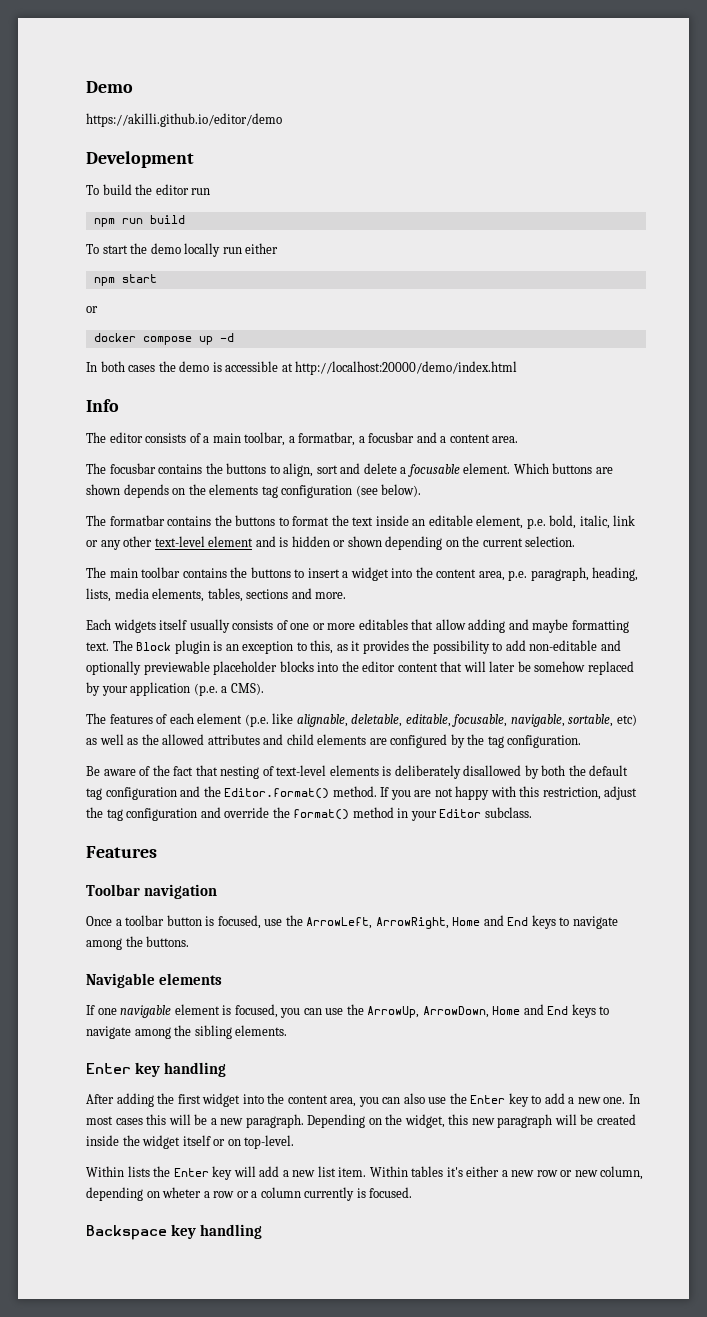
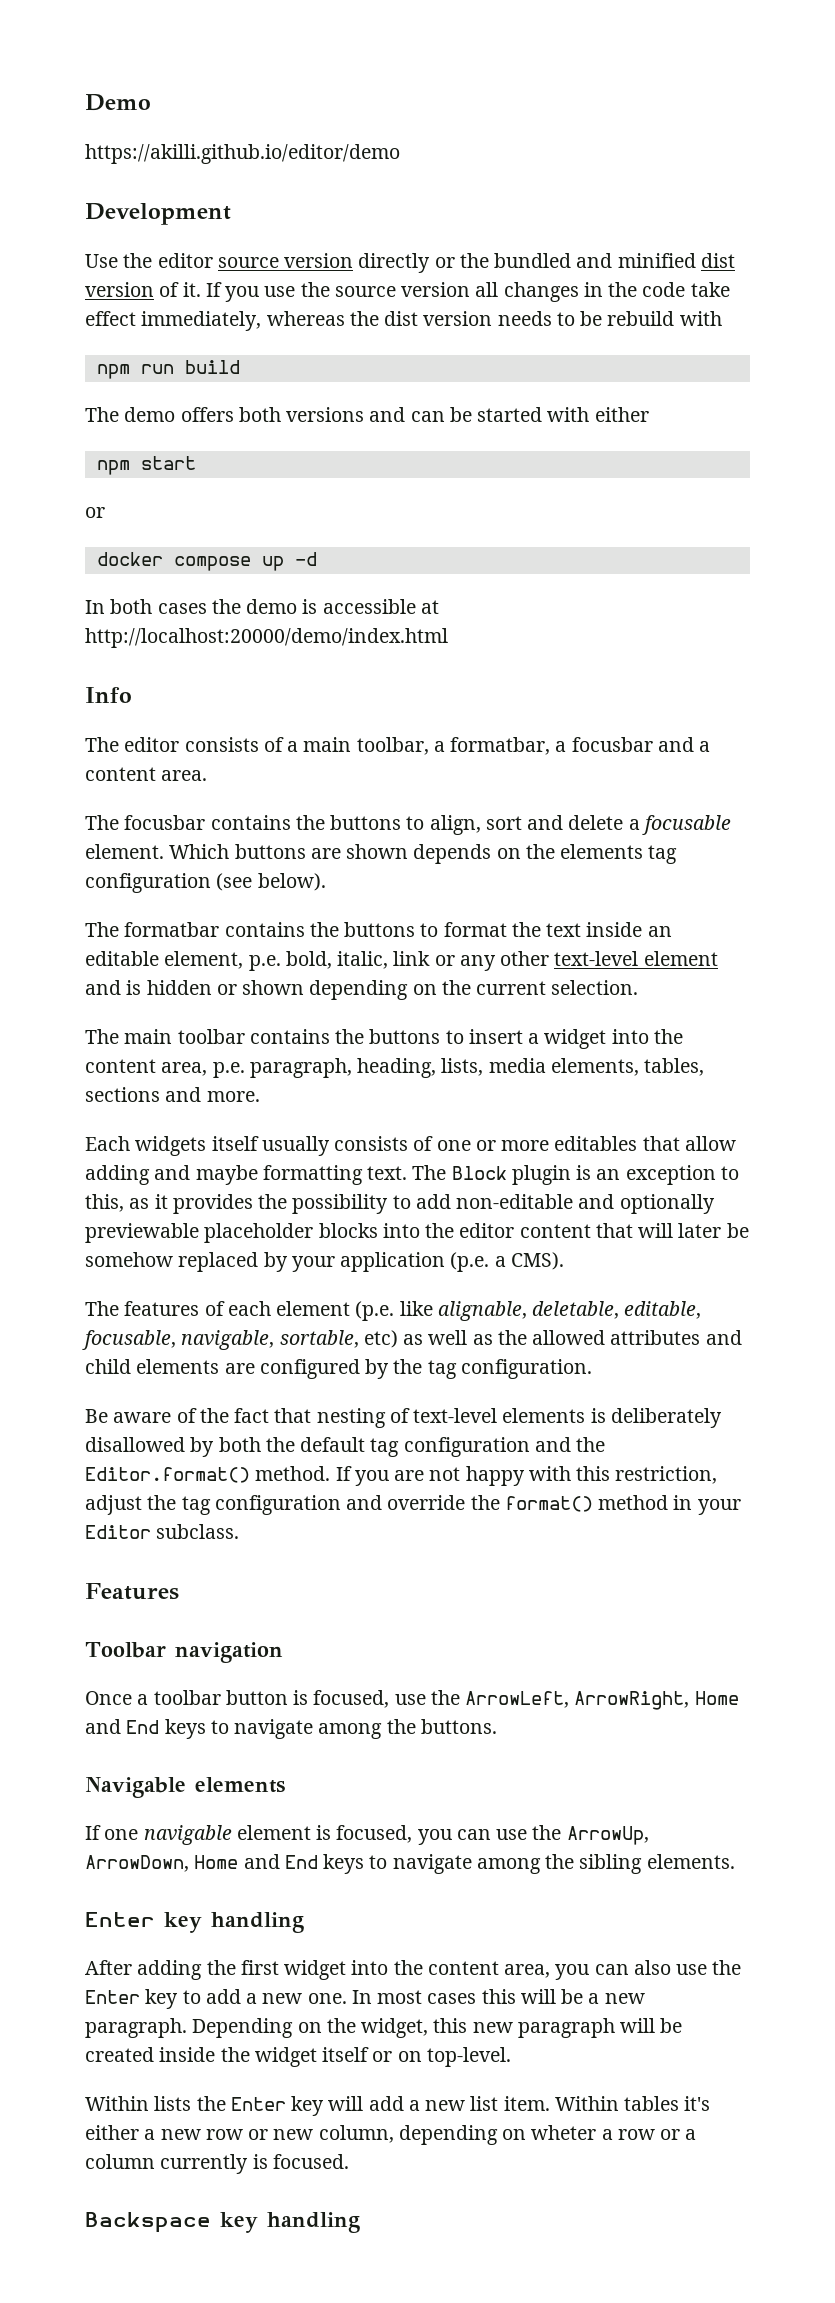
- To build the editor run
+ Use the editor source version directly or the bundled and minified dist version of it. If you use the source version all changes in the code take effect immediately, whereas the dist version needs to be rebuild with
  npm run build
- To start the demo locally run either
+ The demo offers both versions and can be started with either

